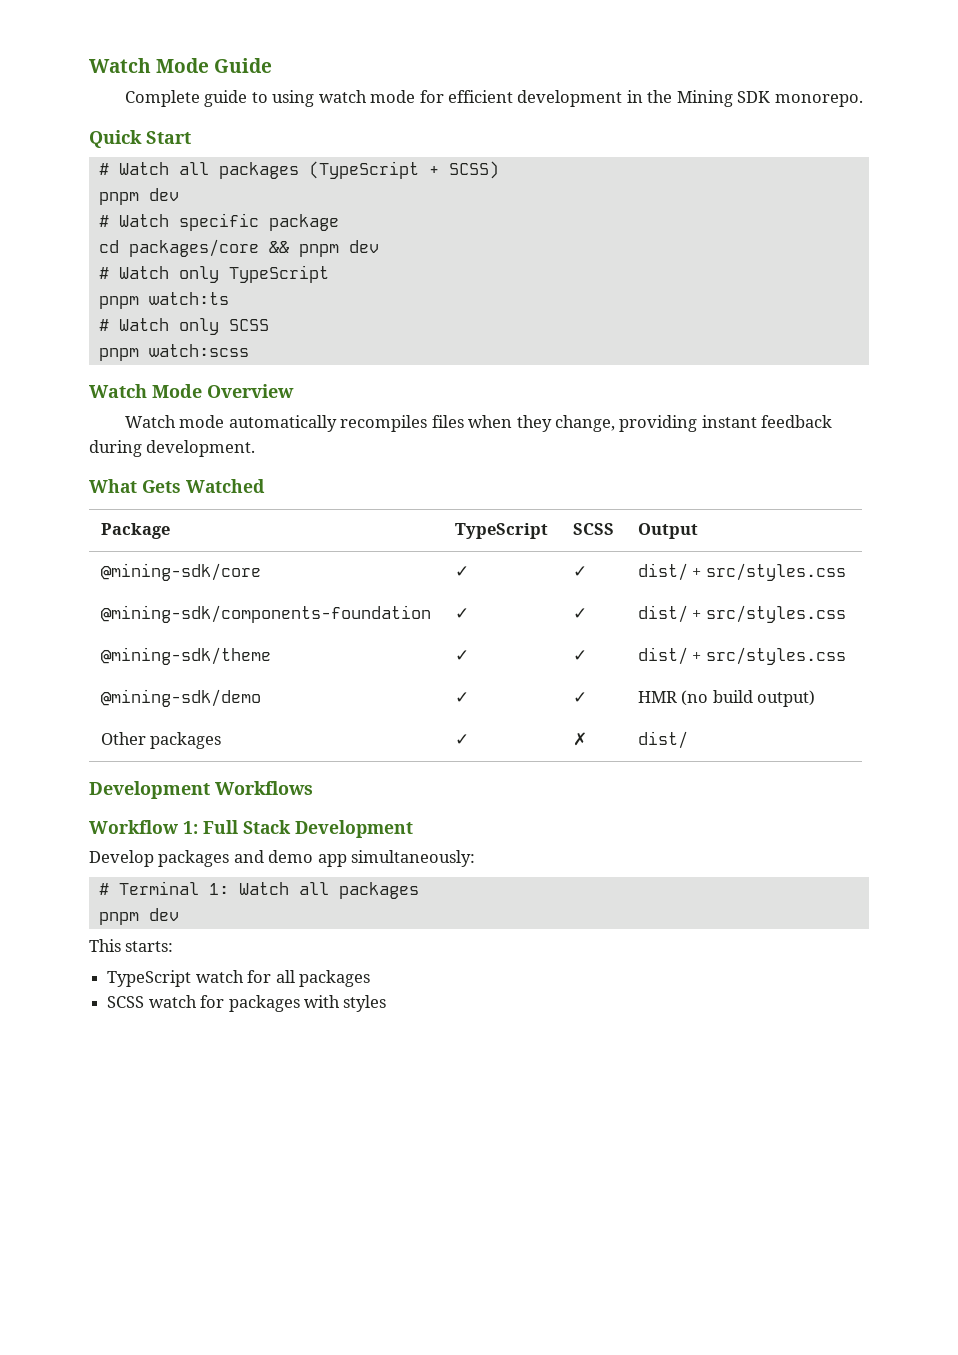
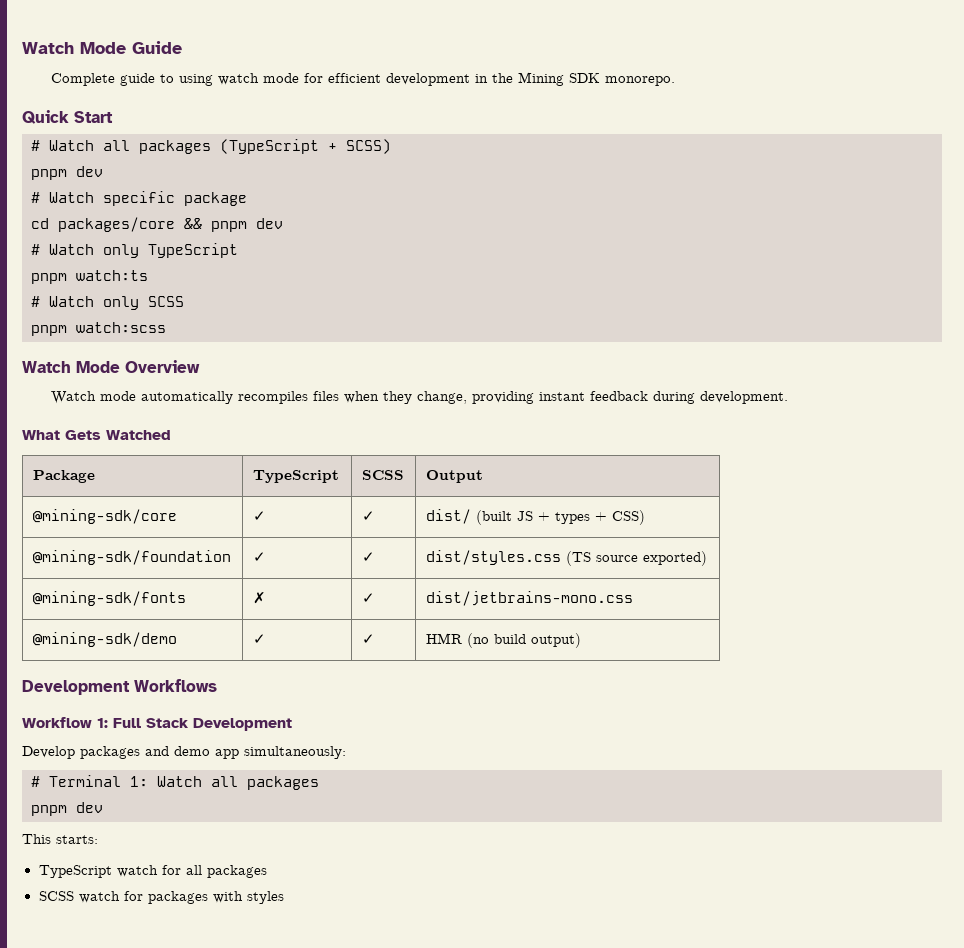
- @mining-sdk/core | ✓ | ✓ | dist/ + src/styles.css
- @mining-sdk/components-foundation | ✓ | ✓ | dist/ + src/styles.css
- @mining-sdk/theme | ✓ | ✓ | dist/ + src/styles.css
+ @mining-sdk/core | ✓ | ✓ | dist/ (built JS + types + CSS)
+ @mining-sdk/foundation | ✓ | ✓ | dist/styles.css (TS source exported)
+ @mining-sdk/fonts | ✗ | ✓ | dist/jetbrains-mono.css
- Other packages | ✓ | ✗ | dist/

